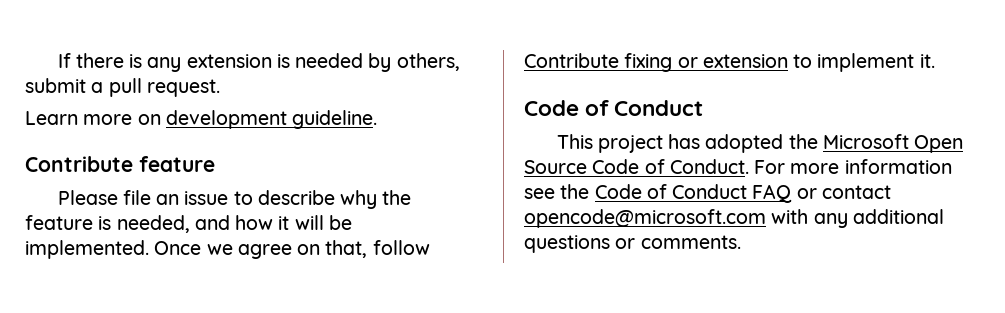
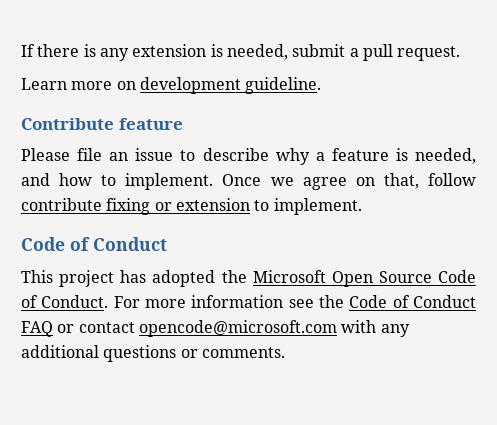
- If there is any extension is needed by others, submit a pull request.
+ If there is any extension is needed, submit a pull request.
- Please file an issue to describe why the feature is needed, and how it will be implemented.
+ Please file an issue to describe why a feature is needed, and how to implement.
- Once we agree on that, follow Contribute fixing or extension to implement it.
+ Once we agree on that, follow contribute fixing or extension to implement.

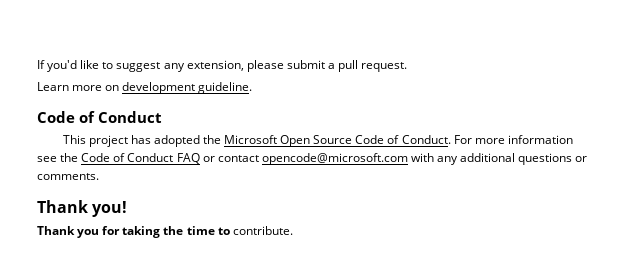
- If there is any extension is needed, submit a pull request.
+ If you'd like to suggest any extension, please submit a pull request.
- Contribute feature
- Please file an issue to describe why a feature is needed, and how to implement. Once we agree on that, follow contribute fixing or extension to implement.
+ Thank you!
+ Thank you for taking the time to contribute.

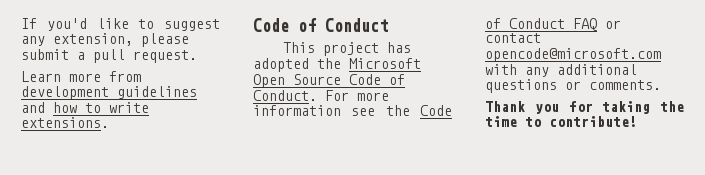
- Learn more on development guideline.
+ Learn more from development guidelines and how to write extensions.
- Thank you!
- Thank you for taking the time to contribute.
+ Thank you for taking the time to contribute!

